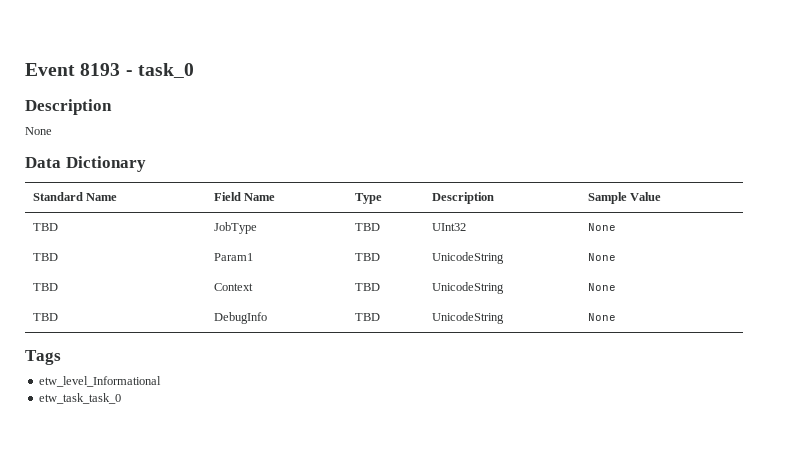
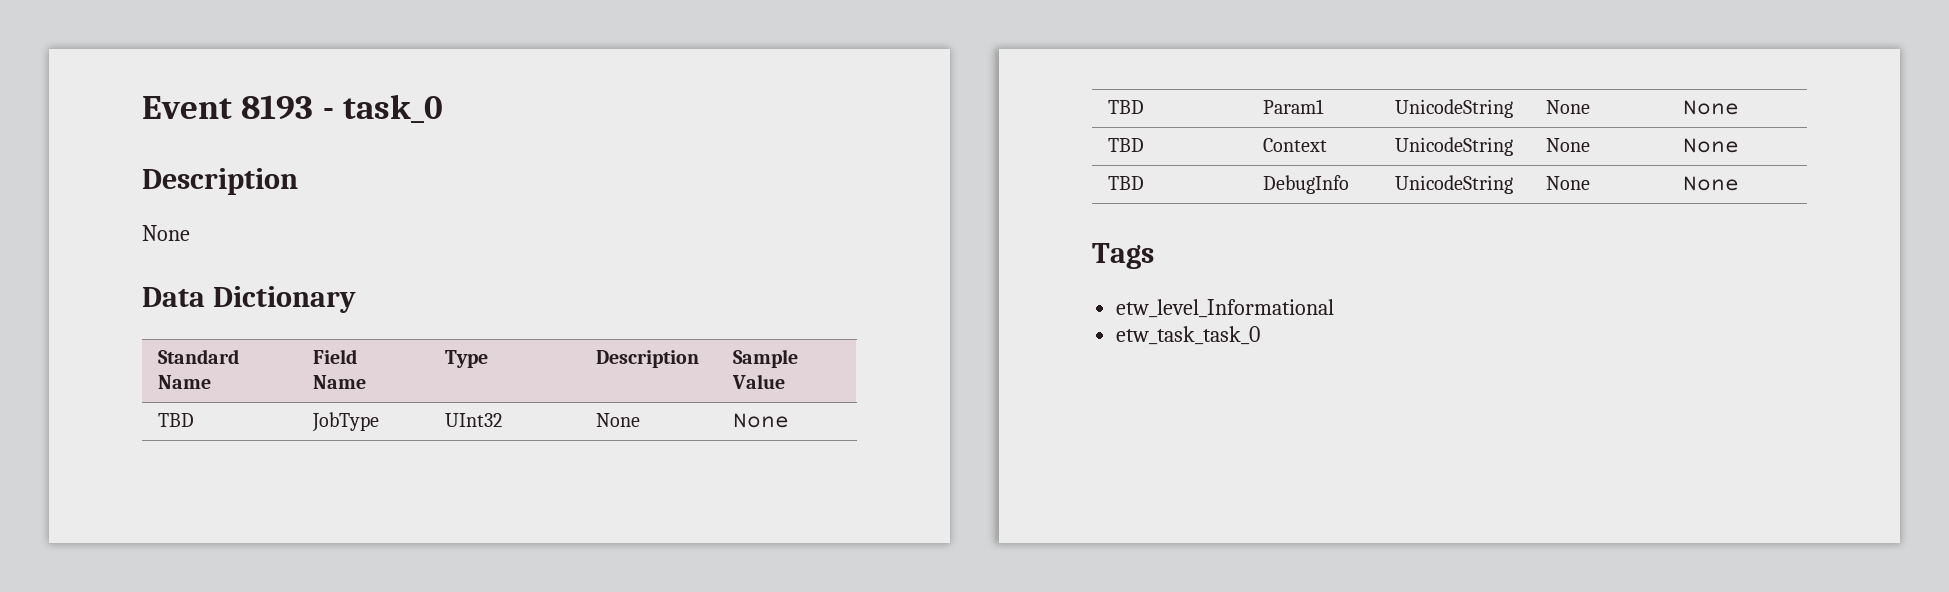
- TBD | JobType | TBD | UInt32 | None
+ TBD | JobType | UInt32 | None | None
- TBD | Param1 | TBD | UnicodeString | None
+ TBD | Param1 | UnicodeString | None | None
- TBD | Context | TBD | UnicodeString | None
+ TBD | Context | UnicodeString | None | None
- TBD | DebugInfo | TBD | UnicodeString | None
+ TBD | DebugInfo | UnicodeString | None | None

